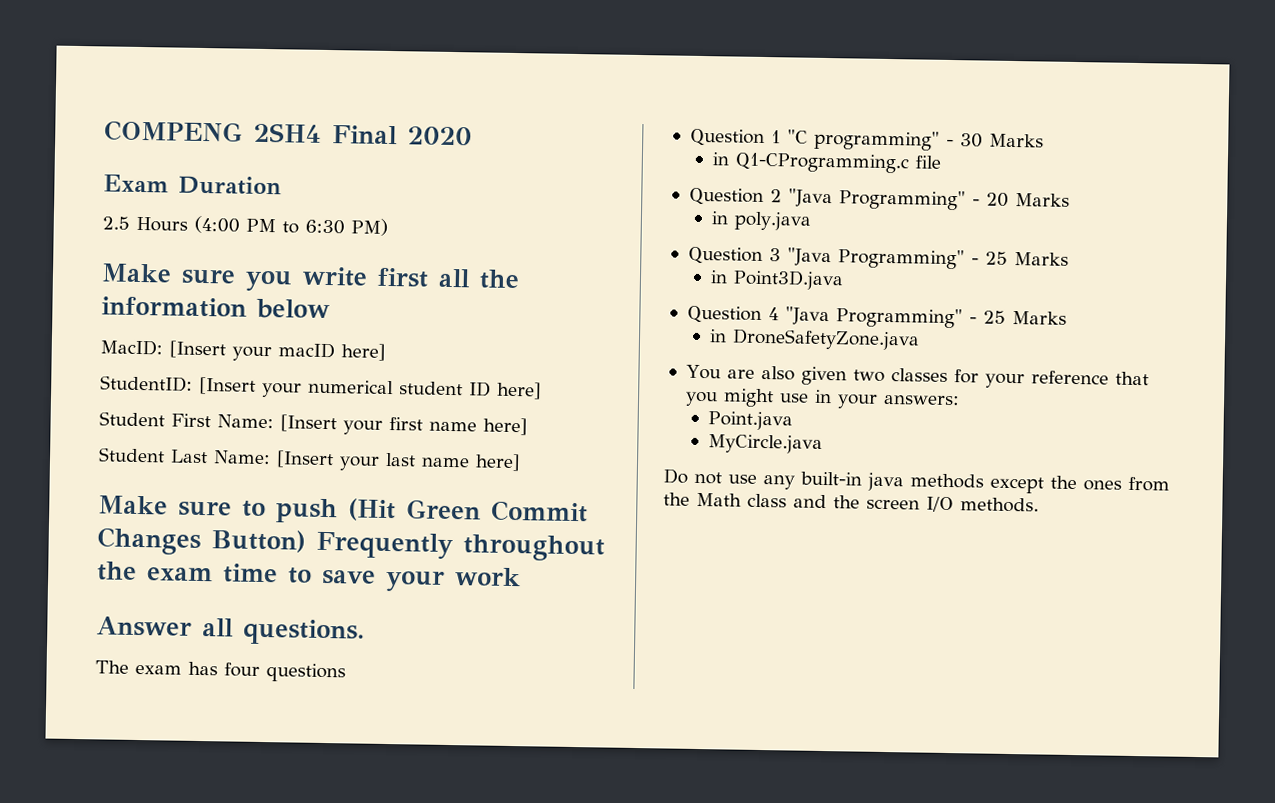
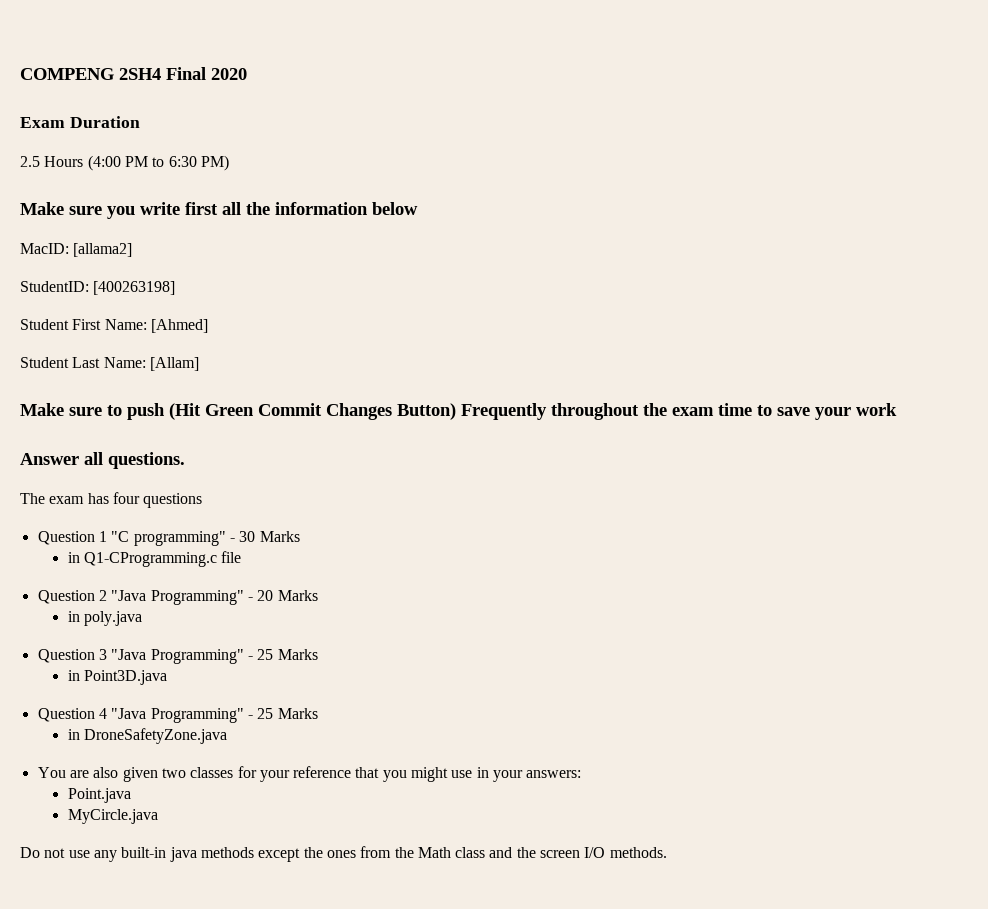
- MacID: [Insert your macID here]
- StudentID: [Insert your numerical student ID here]
- Student First Name: [Insert your first name here]
- Student Last Name: [Insert your last name here]
+ MacID: [allama2]
+ StudentID: [400263198]
+ Student First Name: [Ahmed]
+ Student Last Name: [Allam]

